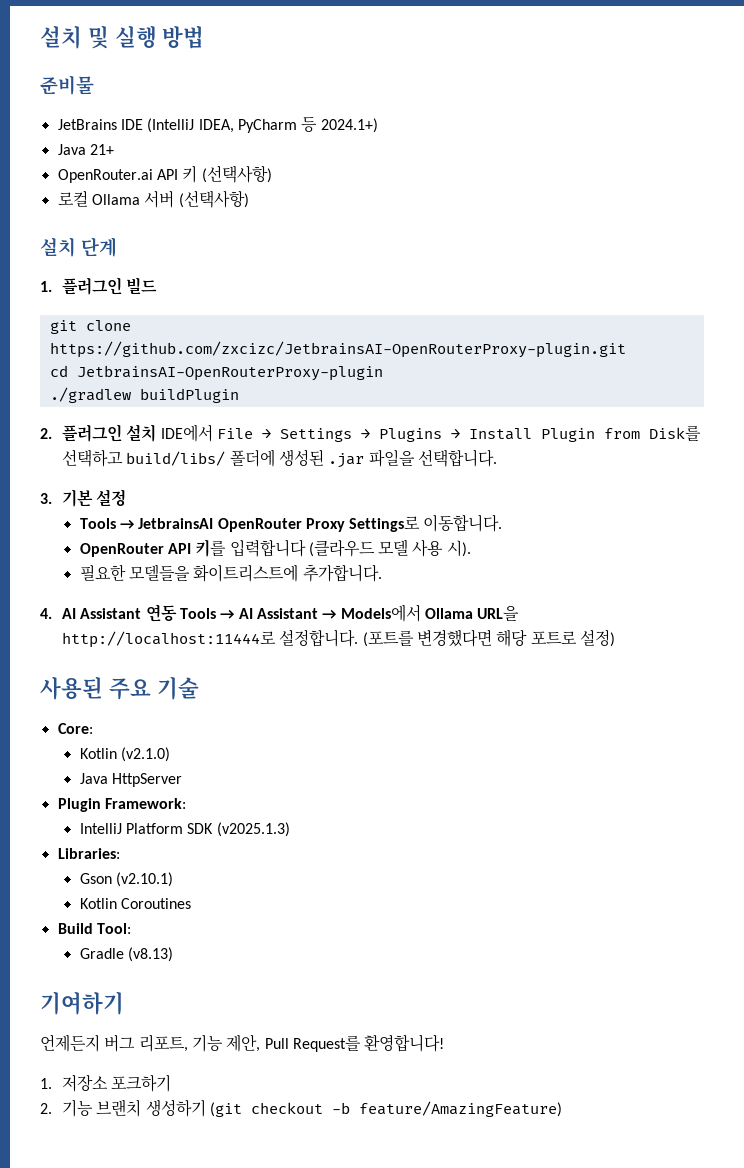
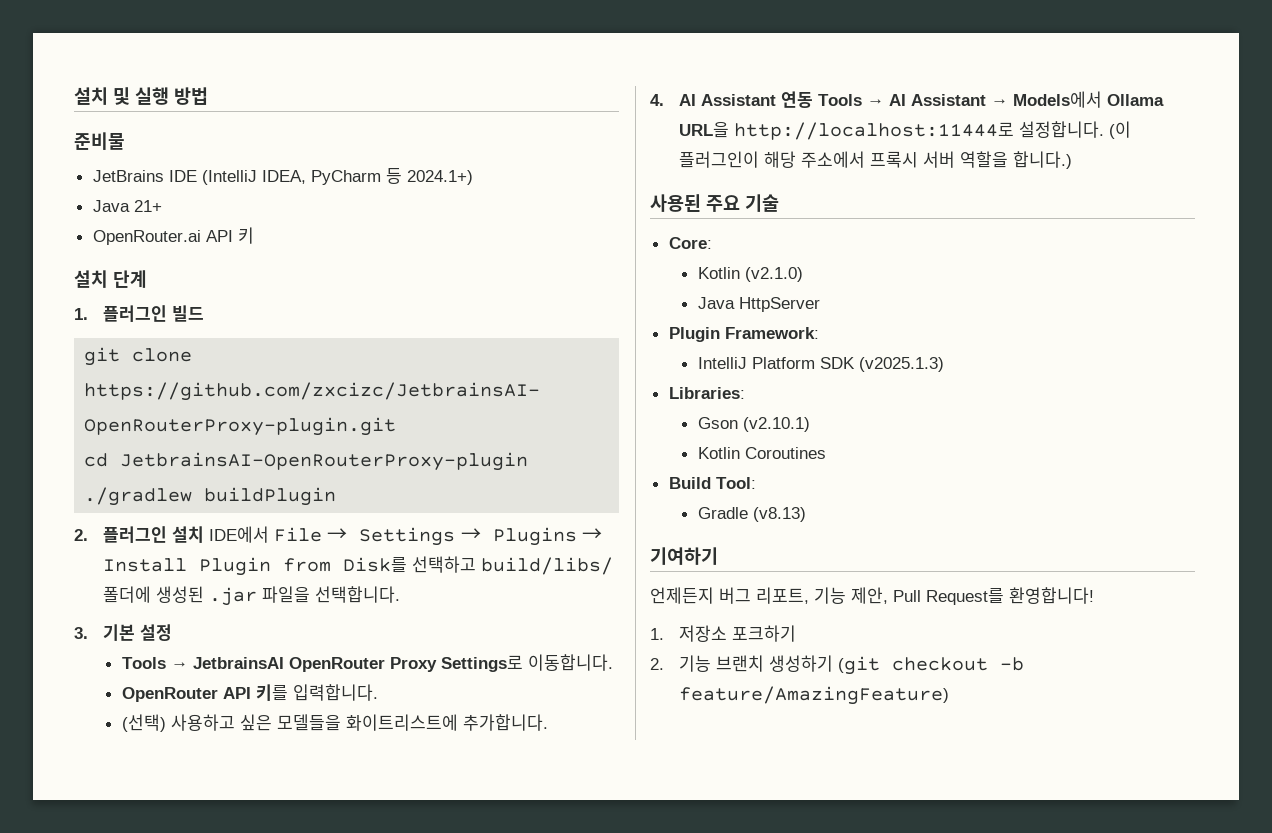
- OpenRouter.ai API 키 (선택사항)
- 로컬 Ollama 서버 (선택사항)
+ OpenRouter.ai API 키
- OpenRouter API 키를 입력합니다 (클라우드 모델 사용 시).
- 필요한 모델들을 화이트리스트에 추가합니다.
+ OpenRouter API 키를 입력합니다.
+ (선택) 사용하고 싶은 모델들을 화이트리스트에 추가합니다.
- (포트를 변경했다면 해당 포트로 설정)
+ (이 플러그인이 해당 주소에서 프록시 서버 역할을 합니다.)

